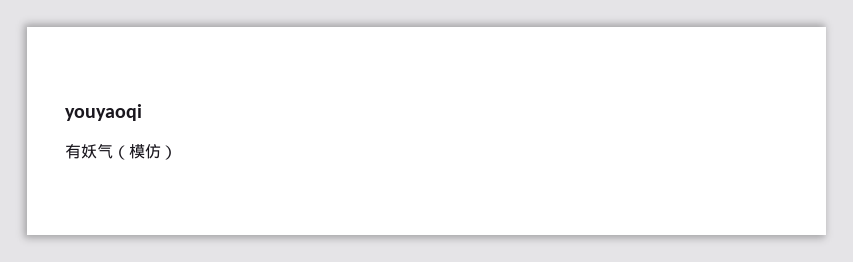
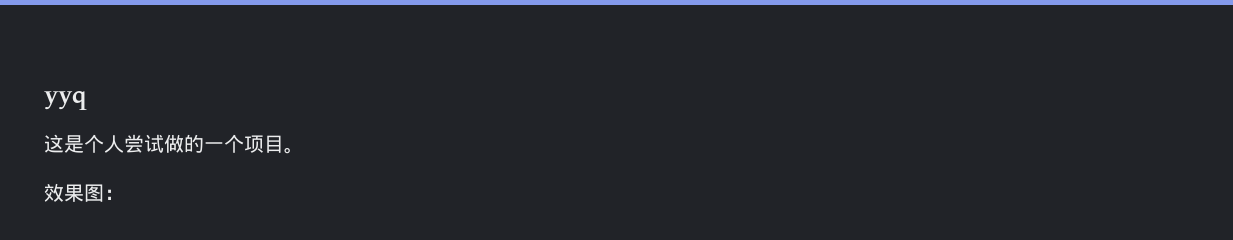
- youyaoqi
- 有妖气（模仿）
+ yyq
+ 这是个人尝试做的一个项目。
+ 效果图：

